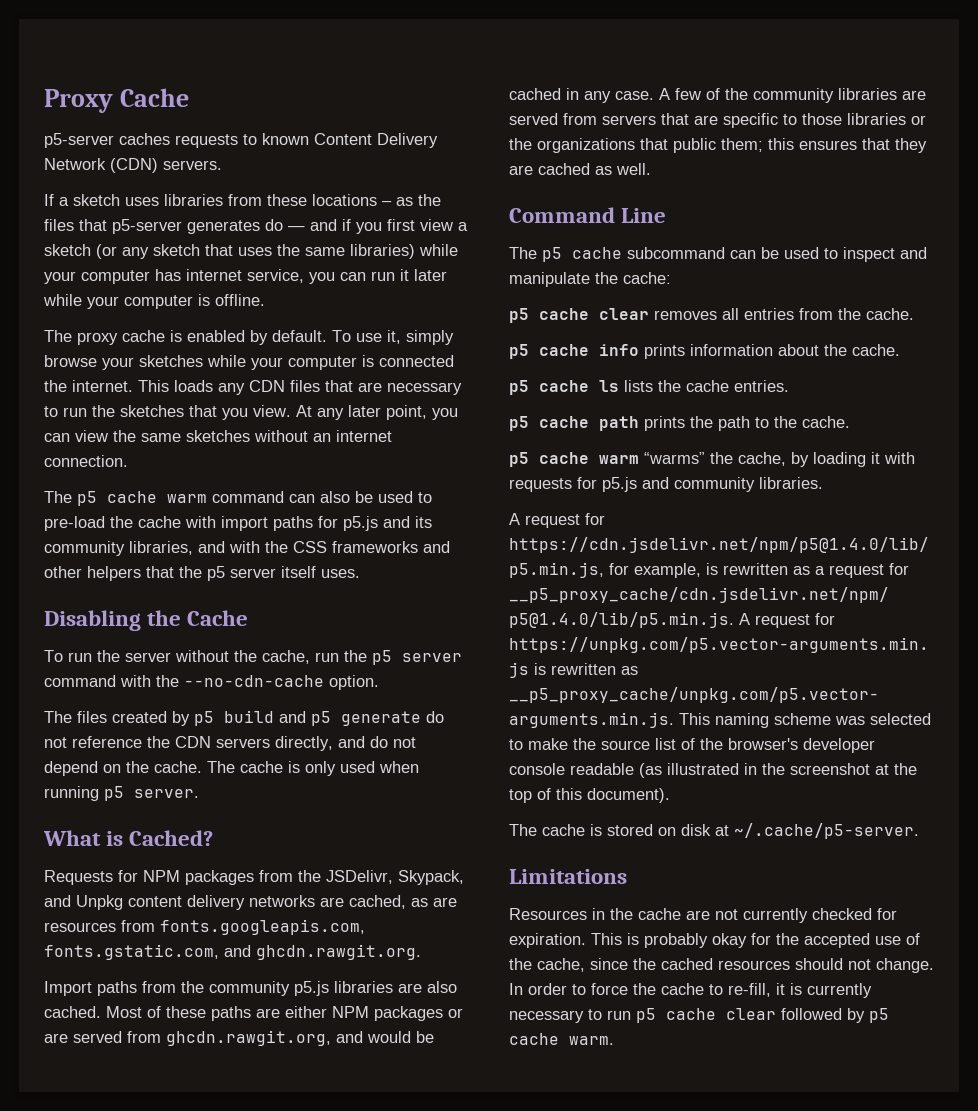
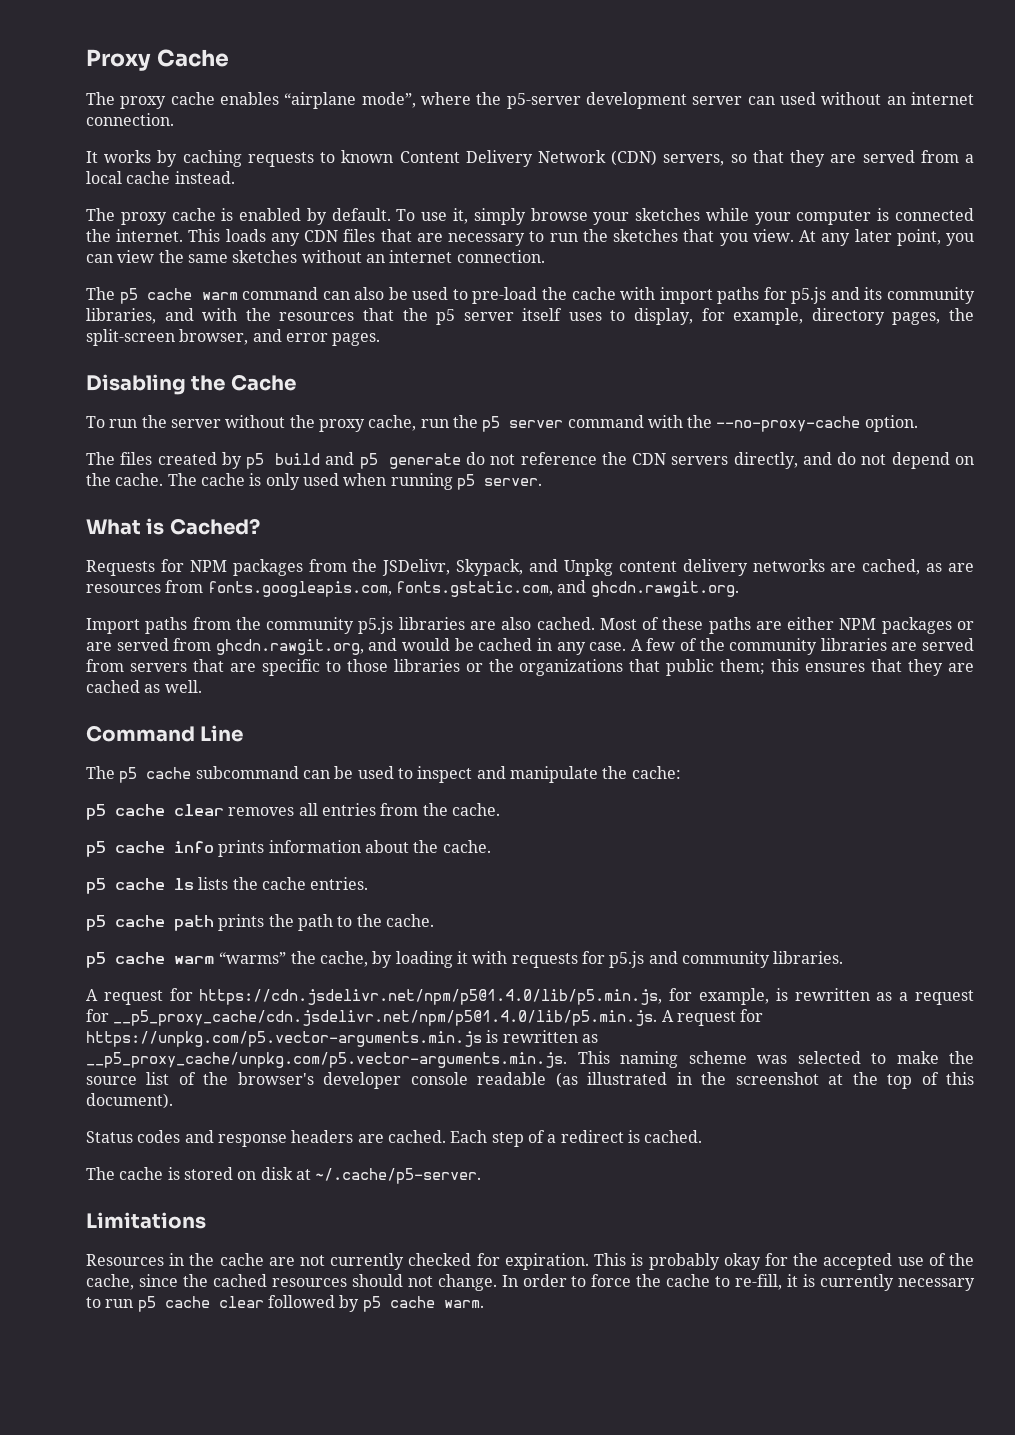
- p5-server caches requests to known Content Delivery Network (CDN) servers.
- If a sketch uses libraries from these locations – as the files that p5-server generates do — and if you first view a sketch (or any sketch that uses the same libraries) while your computer has internet service, you can run it later while your computer is offline.
+ The proxy cache enables “airplane mode”, where the p5-server development server can used without an internet connection.
+ It works by caching requests to known Content Delivery Network (CDN) servers, so that they are served from a local cache instead.
- The p5 cache warm command can also be used to pre-load the cache with import paths for p5.js and its community libraries, and with the CSS frameworks and other helpers that the p5 server itself uses.
+ The p5 cache warm command can also be used to pre-load the cache with import paths for p5.js and its community libraries, and with the resources that the p5 server itself uses to display, for example, directory pages, the split-screen browser, and error pages.
- To run the server without the cache, run the p5 server command with the --no-cdn-cache option.
+ To run the server without the proxy cache, run the p5 server command with the --no-proxy-cache option.
+ Status codes and response headers are cached. Each step of a redirect is cached.

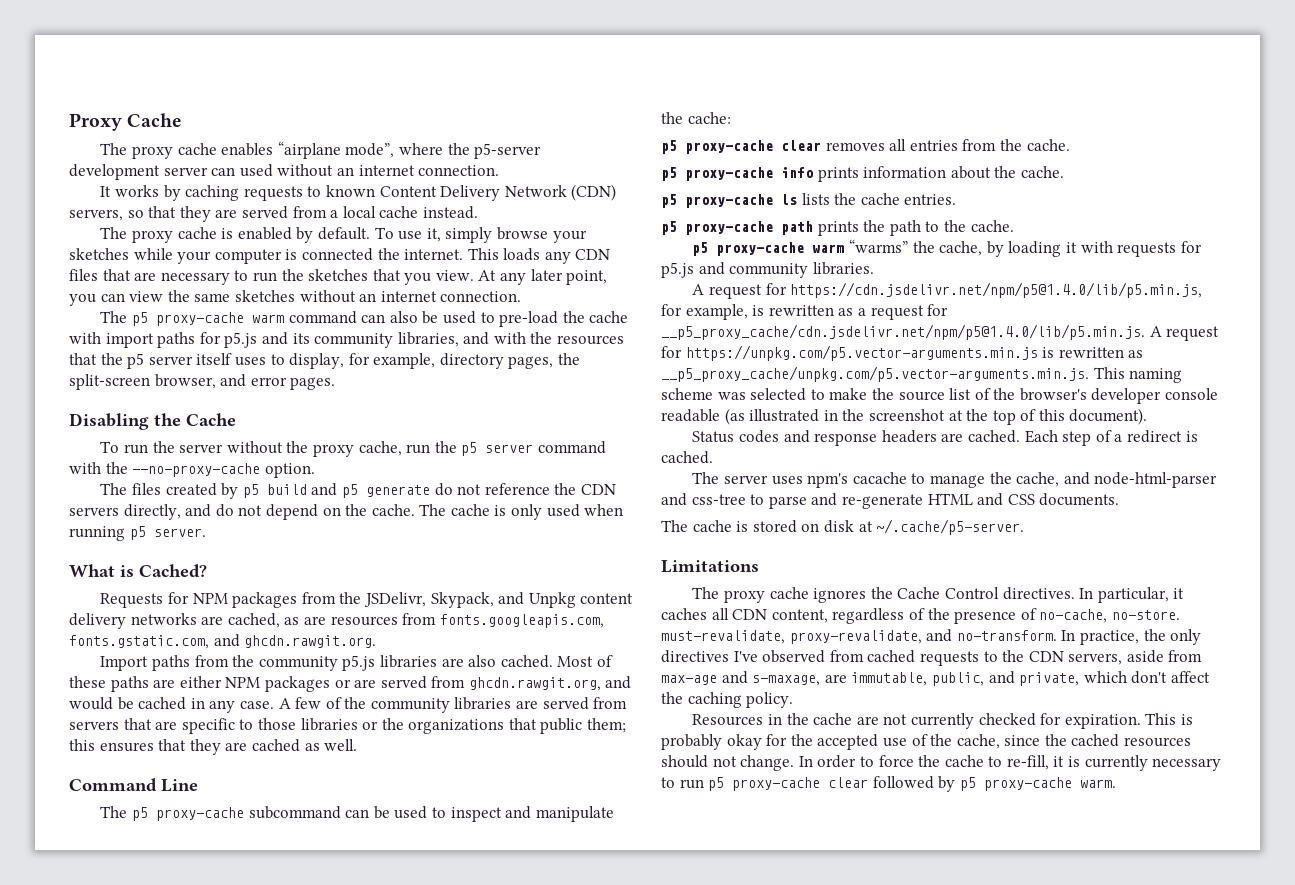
- The p5 cache warm command can also be used to pre-load the cache with import paths for p5.js and its community libraries, and with the resources that the p5 server itself uses to display, for example, directory pages, the split-screen browser, and error pages.
+ The p5 proxy-cache warm command can also be used to pre-load the cache with import paths for p5.js and its community libraries, and with the resources that the p5 server itself uses to display, for example, directory pages, the split-screen browser, and error pages.
- The p5 cache subcommand can be used to inspect and manipulate the cache:
+ The p5 proxy-cache subcommand can be used to inspect and manipulate the cache:
- p5 cache clear removes all entries from the cache.
+ p5 proxy-cache clear removes all entries from the cache.
- p5 cache info prints information about the cache.
+ p5 proxy-cache info prints information about the cache.
- p5 cache ls lists the cache entries.
+ p5 proxy-cache ls lists the cache entries.
- p5 cache path prints the path to the cache.
+ p5 proxy-cache path prints the path to the cache.
- p5 cache warm “warms” the cache, by loading it with requests for p5.js and community libraries.
+ p5 proxy-cache warm “warms” the cache, by loading it with requests for p5.js and community libraries.
+ The server uses npm's cacache to manage the cache, and node-html-parser and css-tree to parse and re-generate HTML and CSS documents.
+ The proxy cache ignores the Cache Control directives. In particular, it caches all CDN content, regardless of the presence of no-cache, no-store. must-revalidate, proxy-revalidate, and no-transform. In practice, the only directives I've observed from cached requests to the CDN servers, aside from max-age and s-maxage, are immutable, public, and private, which don't affect the caching policy.
- In order to force the cache to re-fill, it is currently necessary to run p5 cache clear followed by p5 cache warm.
+ In order to force the cache to re-fill, it is currently necessary to run p5 proxy-cache clear followed by p5 proxy-cache warm.

